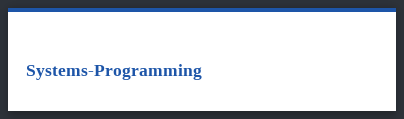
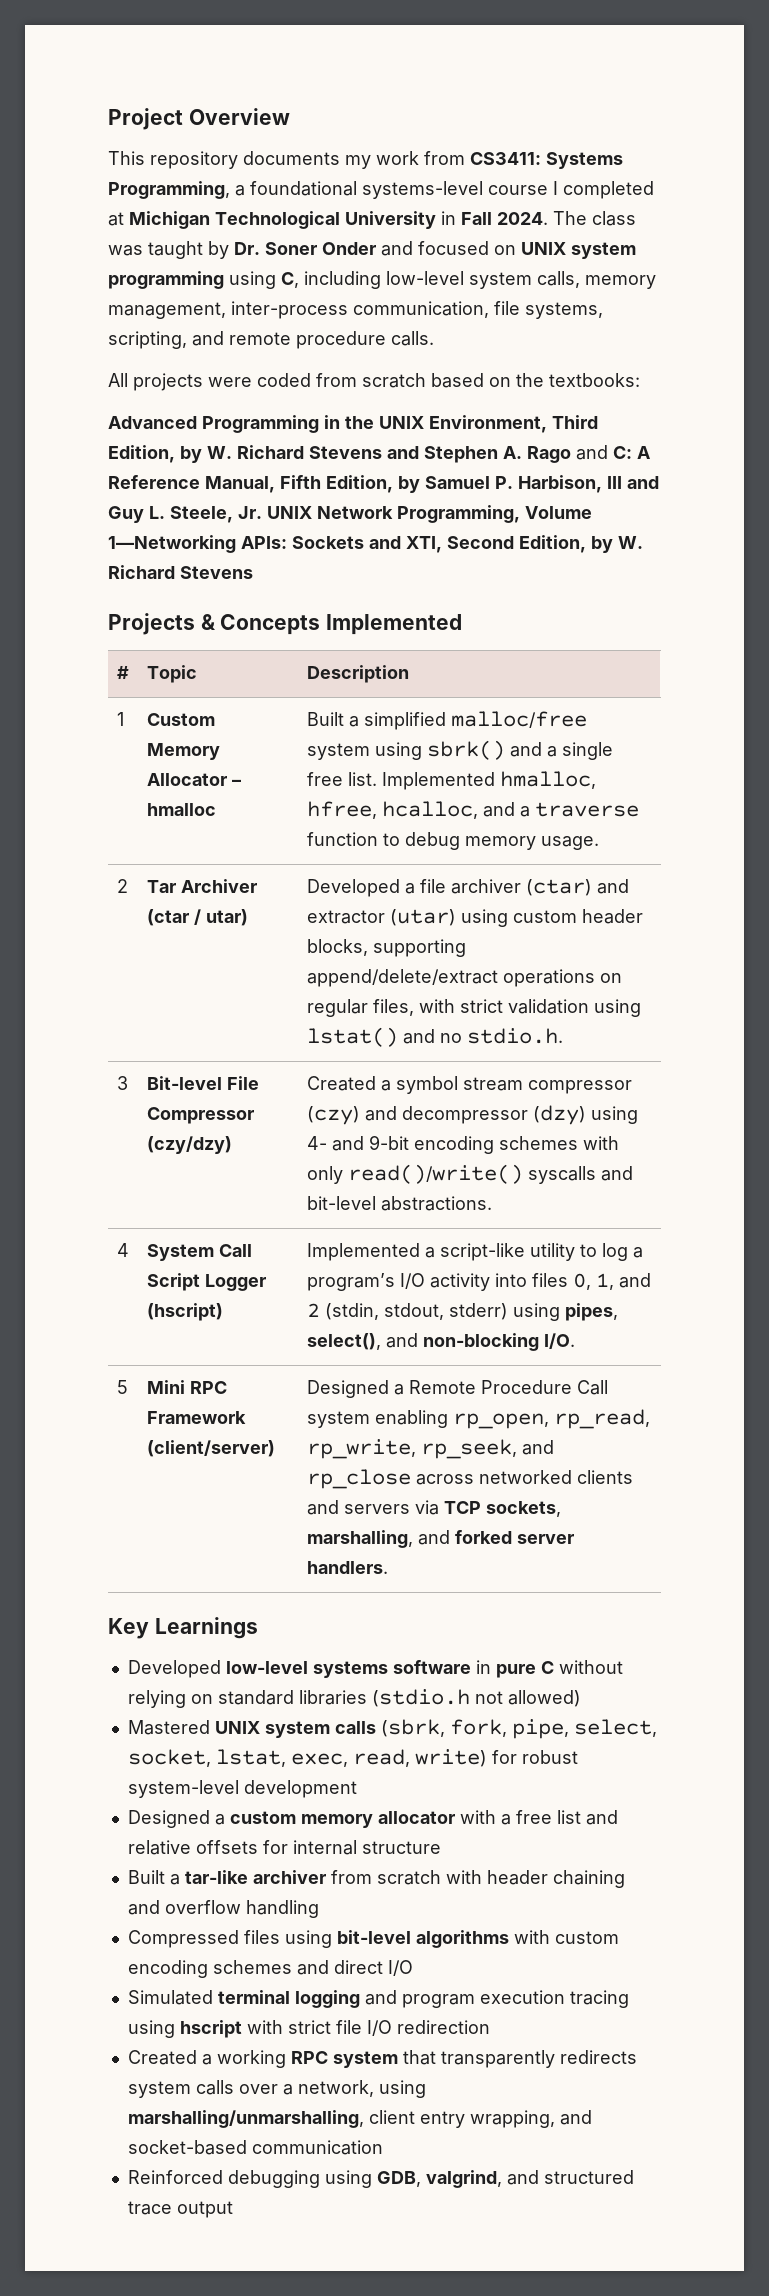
- Systems-Programming
+ Project Overview
+ This repository documents my work from CS3411: Systems Programming, a foundational systems-level course I completed at Michigan Technological University in Fall 2024. The class was taught by Dr. Soner Onder and focused on UNIX system programming using C, including low-level system calls, memory management, inter-process communication, file systems, scripting, and remote procedure calls.
+ All projects were coded from scratch based on the textbooks:
+ Advanced Programming in the UNIX Environment, Third Edition, by W. Richard Stevens and Stephen A. Rago and C: A Reference Manual, Fifth Edition, by Samuel P. Harbison, III and Guy L. Steele, Jr. UNIX Network Programming, Volume 1—Networking APIs: Sockets and XTI, Second Edition, by W. Richard Stevens
+ Projects & Concepts Implemented
+ # | Topic | Description
+ 1 | Custom Memory Allocator – hmalloc | Built a simplified malloc/free system using sbrk() and a single free list. Implemented hmalloc, hfree, hcalloc, and a traverse function to debug memory usage.
+ 2 | Tar Archiver (ctar / utar) | Developed a file archiver (ctar) and extractor (utar) using custom header blocks, supporting append/delete/extract operations on regular files, with strict validation using lstat() and no stdio.h.
+ 3 | Bit-level File Compressor (czy/dzy) | Created a symbol stream compressor (czy) and decompressor (dzy) using 4- and 9-bit encoding schemes with only read()/write() syscalls and bit-level abstractions.
+ 4 | System Call Script Logger (hscript) | Implemented a script-like utility to log a program’s I/O activity into files 0, 1, and 2 (stdin, stdout, stderr) using pipes, select(), and non-blocking I/O.
+ 5 | Mini RPC Framework (client/server) | Designed a Remote Procedure Call system enabling rp_open, rp_read, rp_write, rp_seek, and rp_close across networked clients and servers via TCP sockets, marshalling, and forked server handlers.
+ Key Learnings
+ Developed low-level systems software in pure C without relying on standard libraries (stdio.h not allowed)
+ Mastered UNIX system calls (sbrk, fork, pipe, select, socket, lstat, exec, read, write) for robust system-level development
+ Designed a custom memory allocator with a free list and relative offsets for internal structure
+ Built a tar-like archiver from scratch with header chaining and overflow handling
+ Compressed files using bit-level algorithms with custom encoding schemes and direct I/O
+ Simulated terminal logging and program execution tracing using hscript with strict file I/O redirection
+ Created a working RPC system that transparently redirects system calls over a network, using marshalling/unmarshalling, client entry wrapping, and socket-based communication
+ Reinforced debugging using GDB, valgrind, and structured trace output

